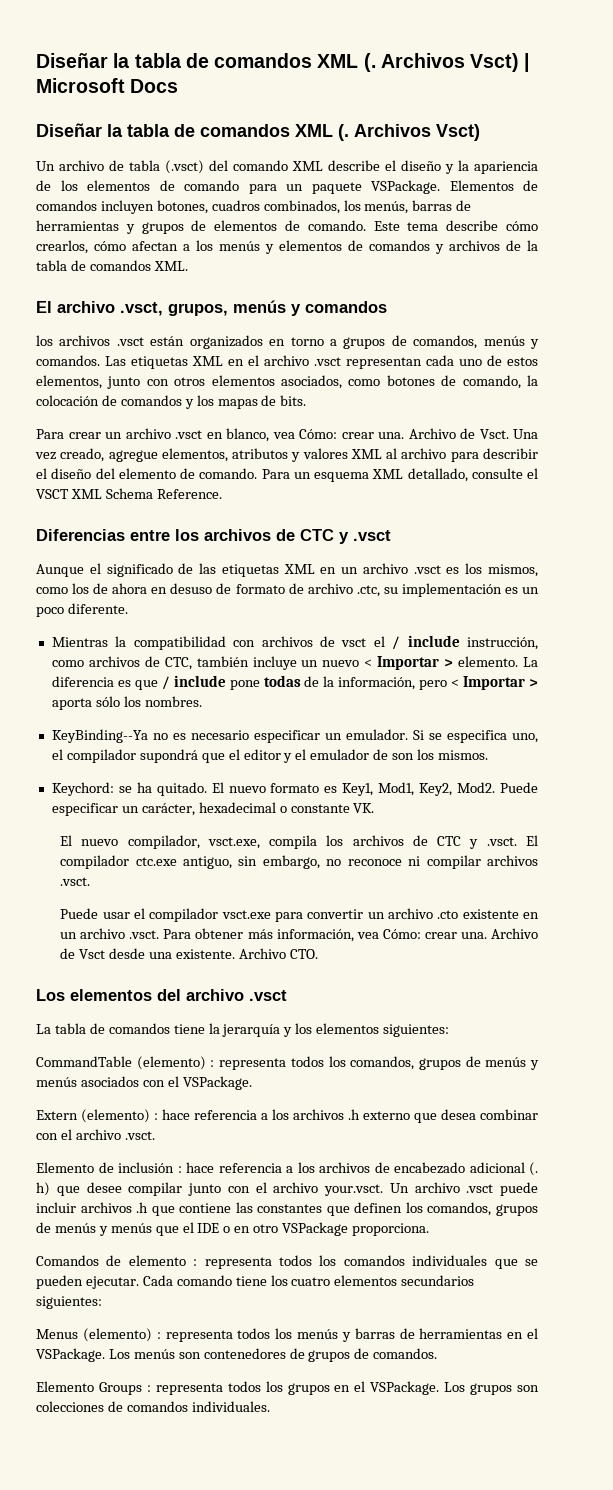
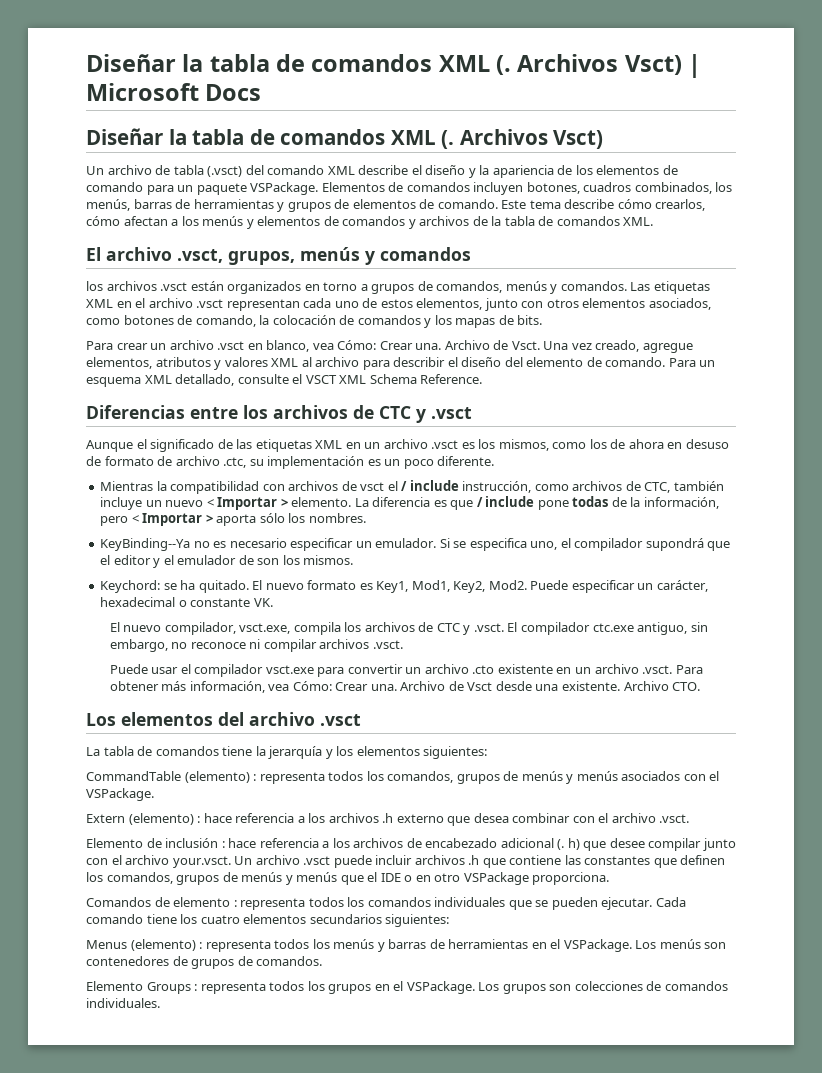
- Para crear un archivo .vsct en blanco, vea Cómo: crear una.
+ Para crear un archivo .vsct en blanco, vea Cómo: Crear una.
- Puede usar el compilador vsct.exe para convertir un archivo .cto existente en un archivo .vsct. Para obtener más información, vea Cómo: crear una.
+ Puede usar el compilador vsct.exe para convertir un archivo .cto existente en un archivo .vsct. Para obtener más información, vea Cómo: Crear una.

